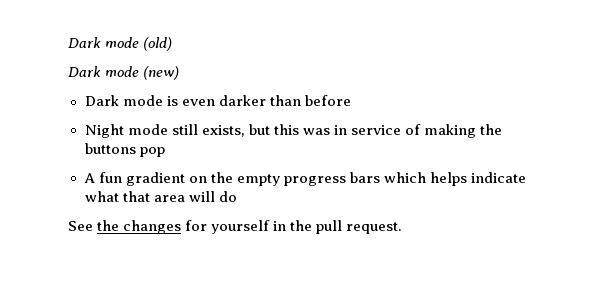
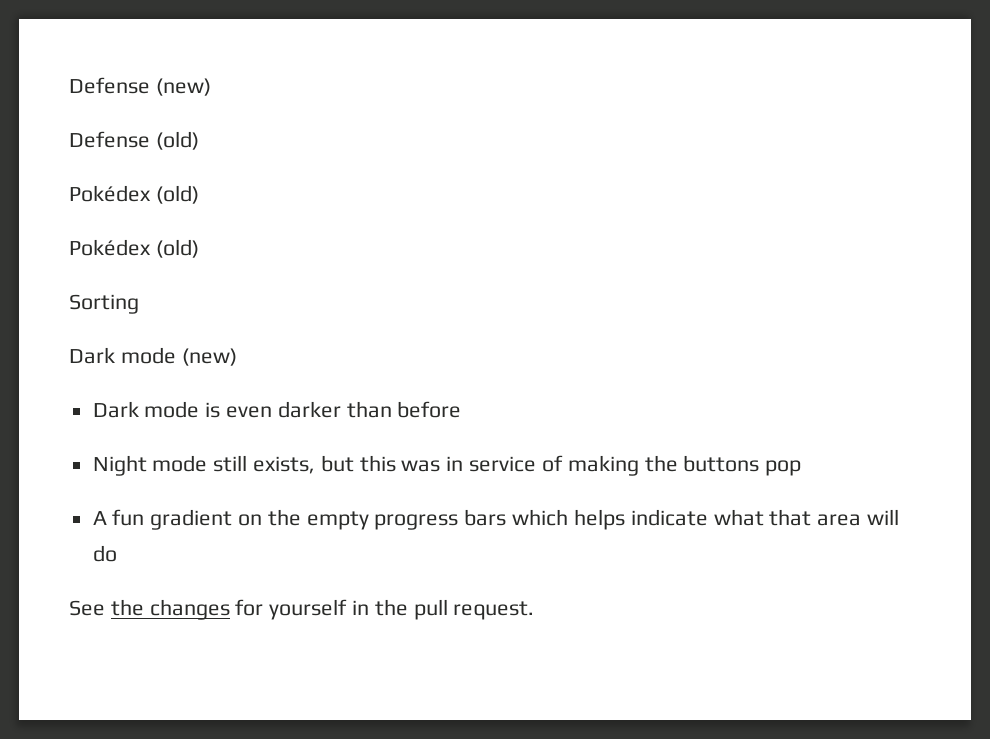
- Dark mode (old)
+ Defense (new)
+ Defense (old)
+ Pokédex (old)
+ Pokédex (old)
+ Sorting

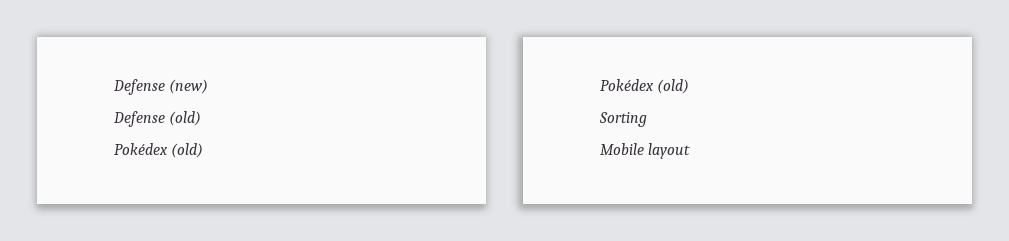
- Dark mode (new)
- Dark mode is even darker than before
- Night mode still exists, but this was in service of making the buttons pop
- A fun gradient on the empty progress bars which helps indicate what that area will do
- See the changes for yourself in the pull request.
+ Mobile layout

